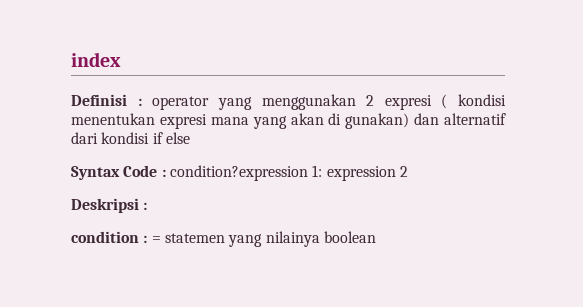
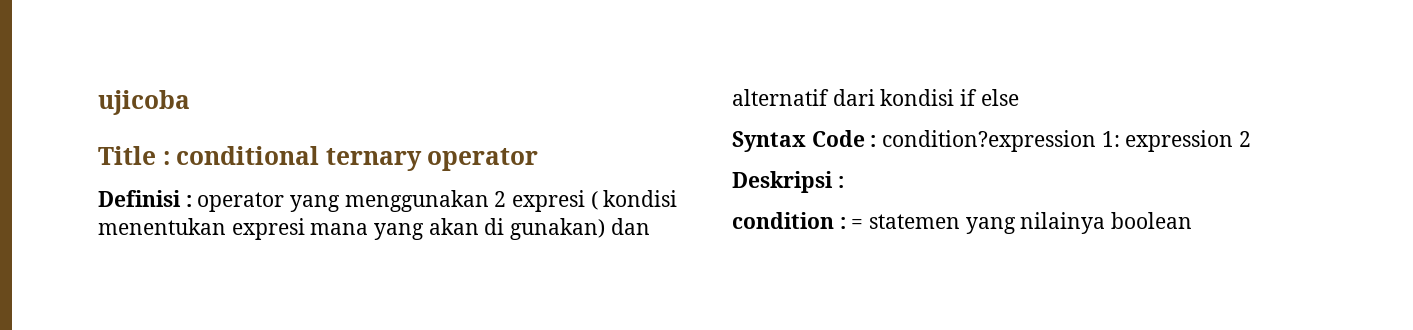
- index
+ ujicoba
+ Title : conditional ternary operator

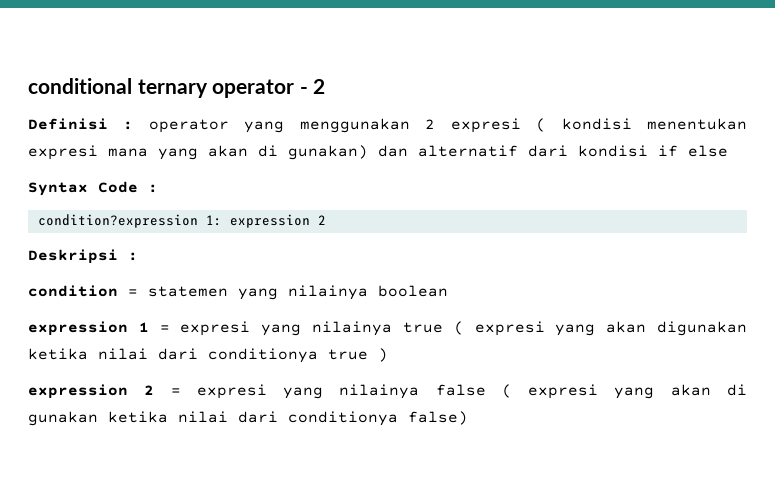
- ujicoba
- Title : conditional ternary operator
+ conditional ternary operator - 2
- Syntax Code : condition?expression 1: expression 2
+ Syntax Code :
+ condition?expression 1: expression 2
- condition : = statemen yang nilainya boolean
+ condition = statemen yang nilainya boolean
+ expression 1 = expresi yang nilainya true ( expresi yang akan digunakan ketika nilai dari conditionya true )
+ expression 2 = expresi yang nilainya false ( expresi yang akan di gunakan ketika nilai dari conditionya false)

